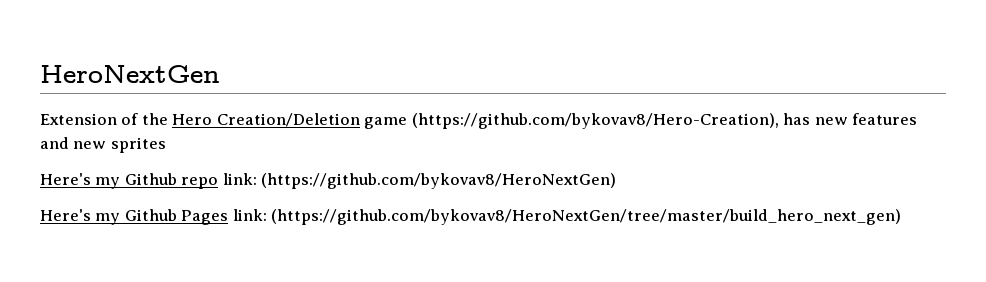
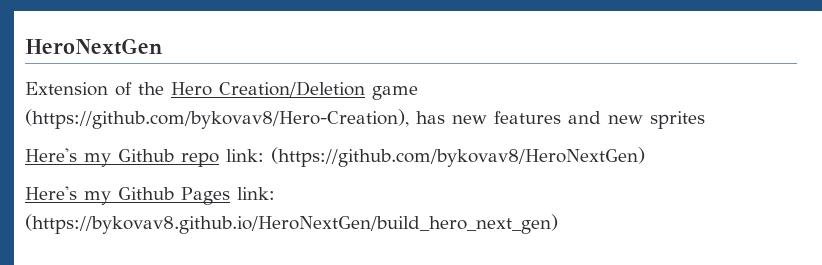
- Here's my Github Pages link: (https://github.com/bykovav8/HeroNextGen/tree/master/build_hero_next_gen)
+ Here's my Github Pages link: (https://bykovav8.github.io/HeroNextGen/build_hero_next_gen)

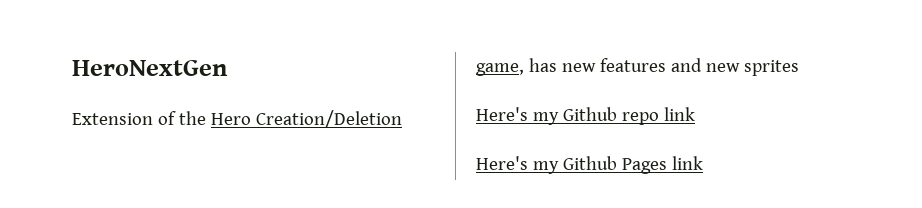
- Extension of the Hero Creation/Deletion game (https://github.com/bykovav8/Hero-Creation), has new features and new sprites
+ Extension of the Hero Creation/Deletion game, has new features and new sprites
- Here's my Github repo link: (https://github.com/bykovav8/HeroNextGen)
+ Here's my Github repo link
- Here's my Github Pages link: (https://bykovav8.github.io/HeroNextGen/build_hero_next_gen)
+ Here's my Github Pages link

